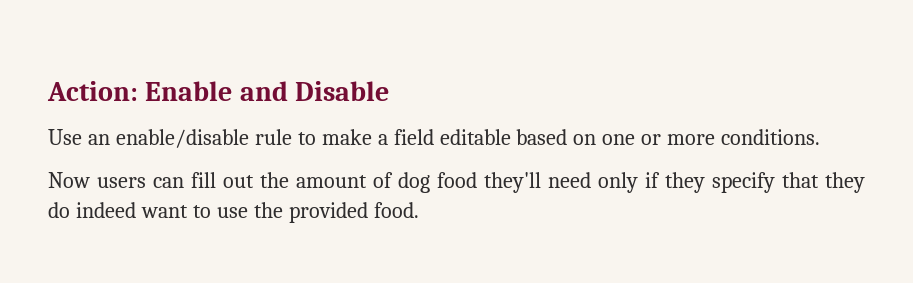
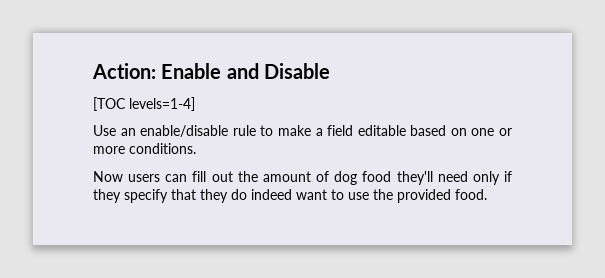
+ [TOC levels=1-4]

